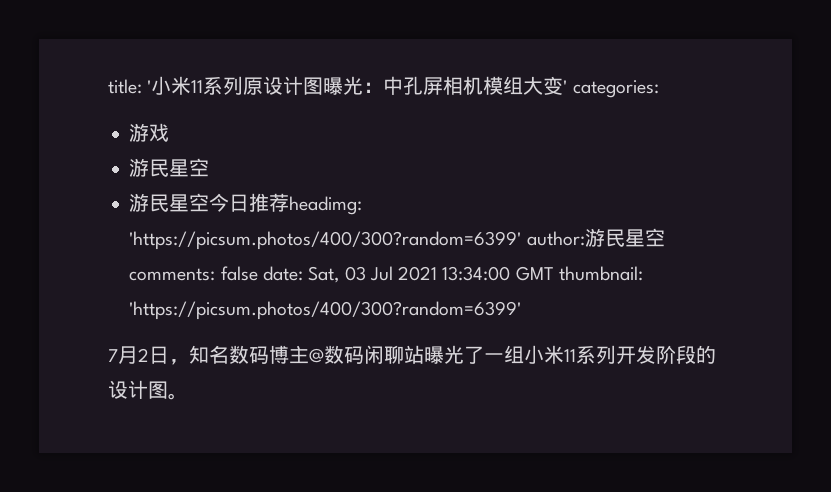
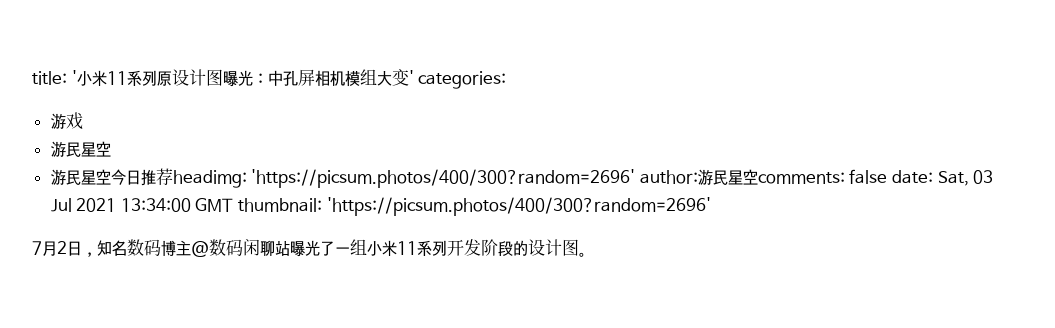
- 游民星空今日推荐headimg: 'https://picsum.photos/400/300?random=6399' author:游民星空comments: false date: Sat, 03 Jul 2021 13:34:00 GMT thumbnail: 'https://picsum.photos/400/300?random=6399'
+ 游民星空今日推荐headimg: 'https://picsum.photos/400/300?random=2696' author:游民星空comments: false date: Sat, 03 Jul 2021 13:34:00 GMT thumbnail: 'https://picsum.photos/400/300?random=2696'

